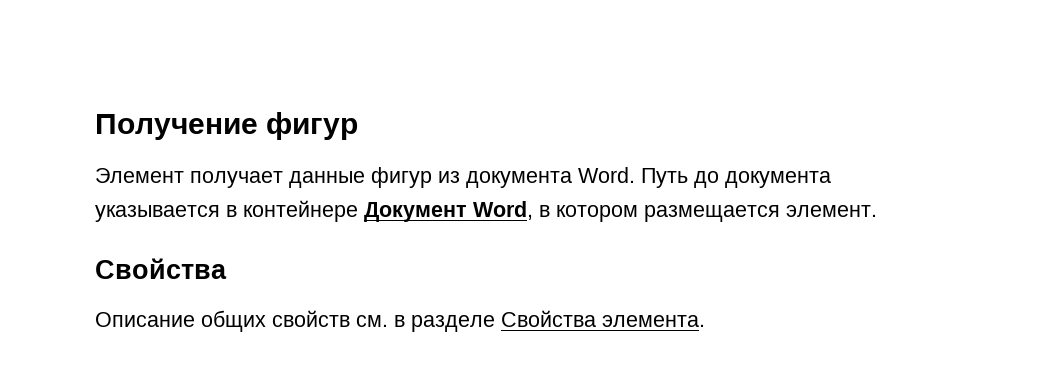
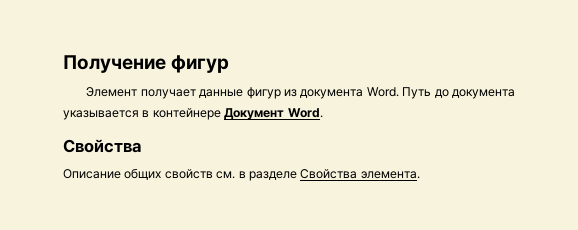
- Путь до документа указывается в контейнере Документ Word, в котором размещается элемент.
+ Путь до документа указывается в контейнере Документ Word.

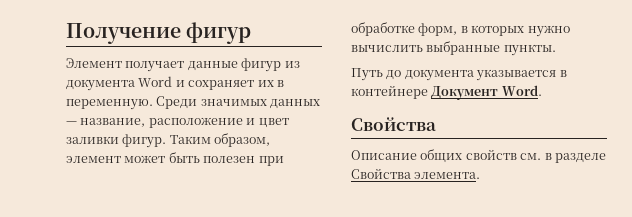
- Элемент получает данные фигур из документа Word. Путь до документа указывается в контейнере Документ Word.
+ Элемент получает данные фигур из документа Word и сохраняет их в переменную. Среди значимых данных — название, расположение и цвет заливки фигур. Таким образом, элемент может быть полезен при обработке форм, в которых нужно вычислить выбранные пункты.
+ Путь до документа указывается в контейнере Документ Word.

